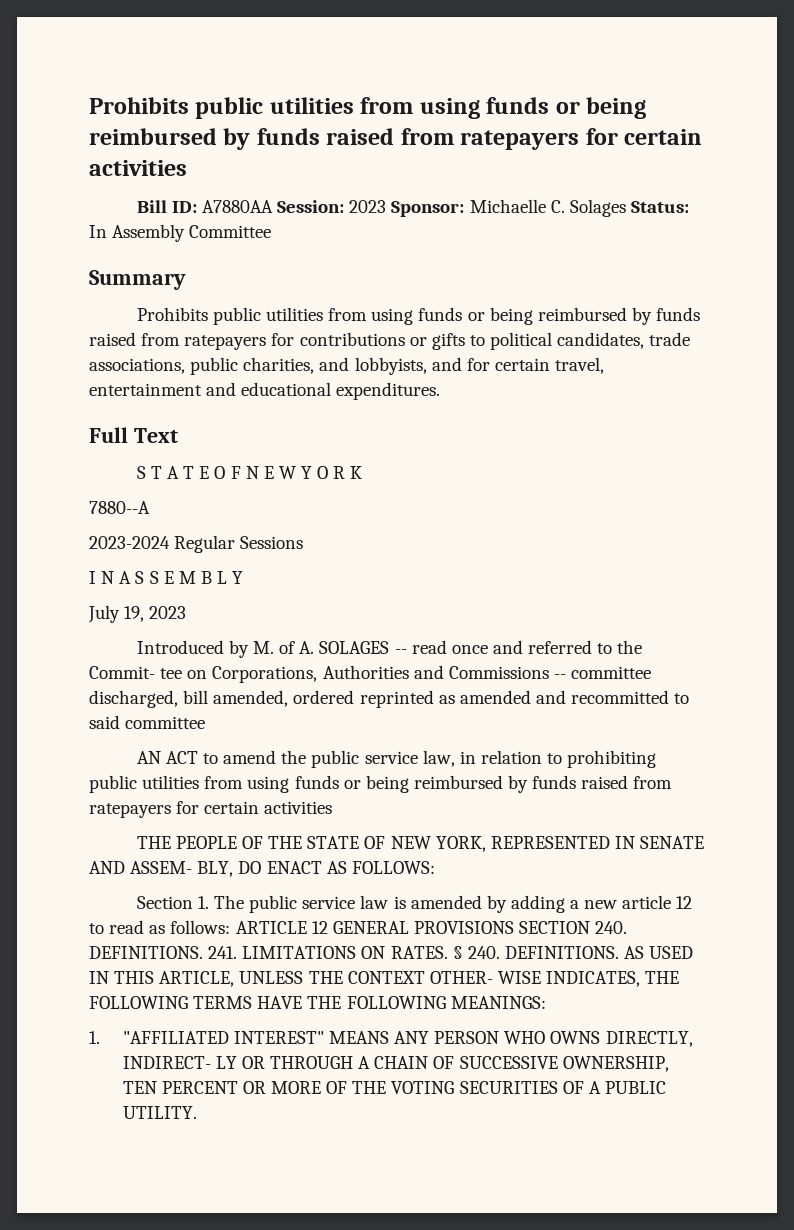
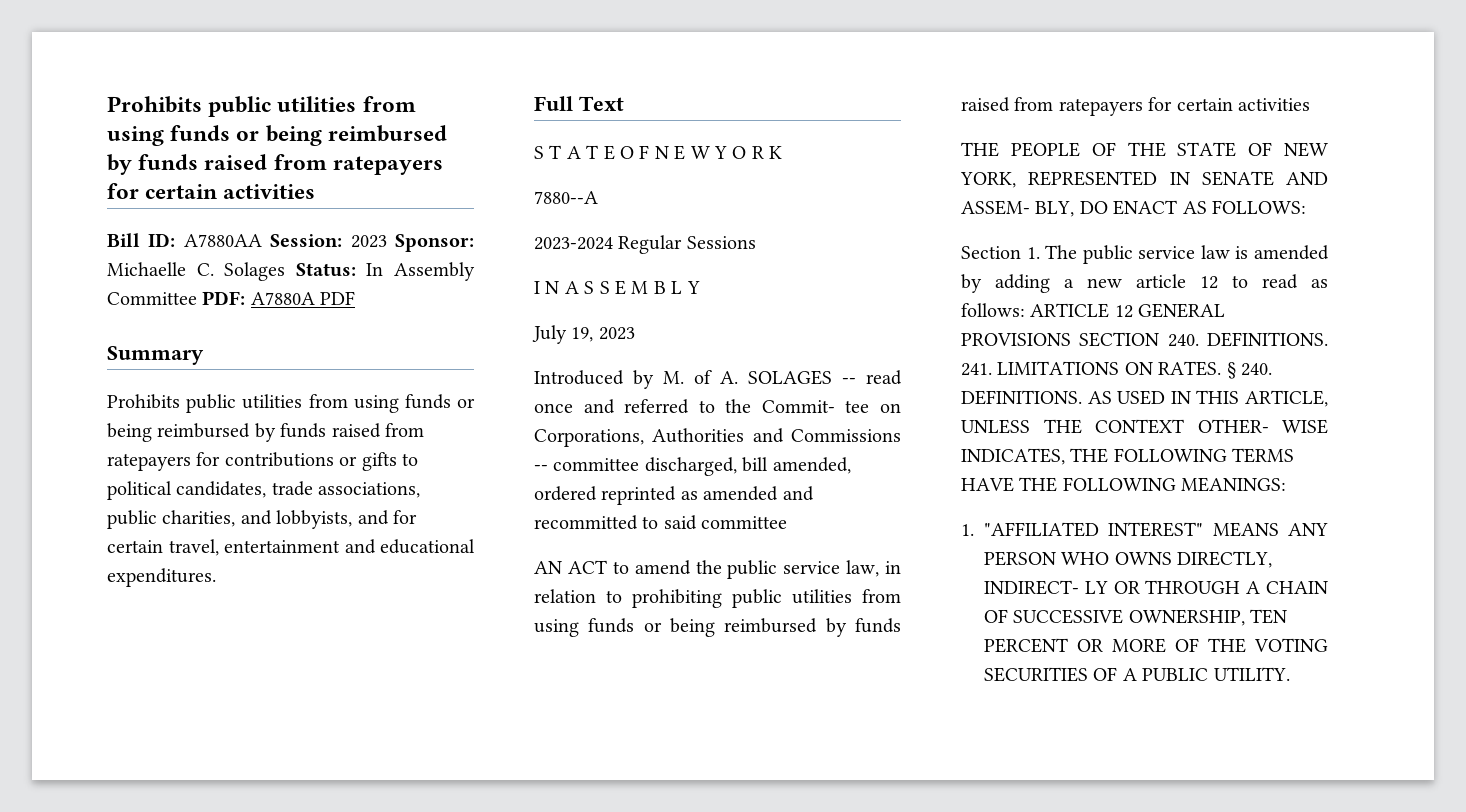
- Bill ID: A7880AA Session: 2023 Sponsor: Michaelle C. Solages Status: In Assembly Committee
+ Bill ID: A7880AA Session: 2023 Sponsor: Michaelle C. Solages Status: In Assembly Committee PDF: A7880A PDF

